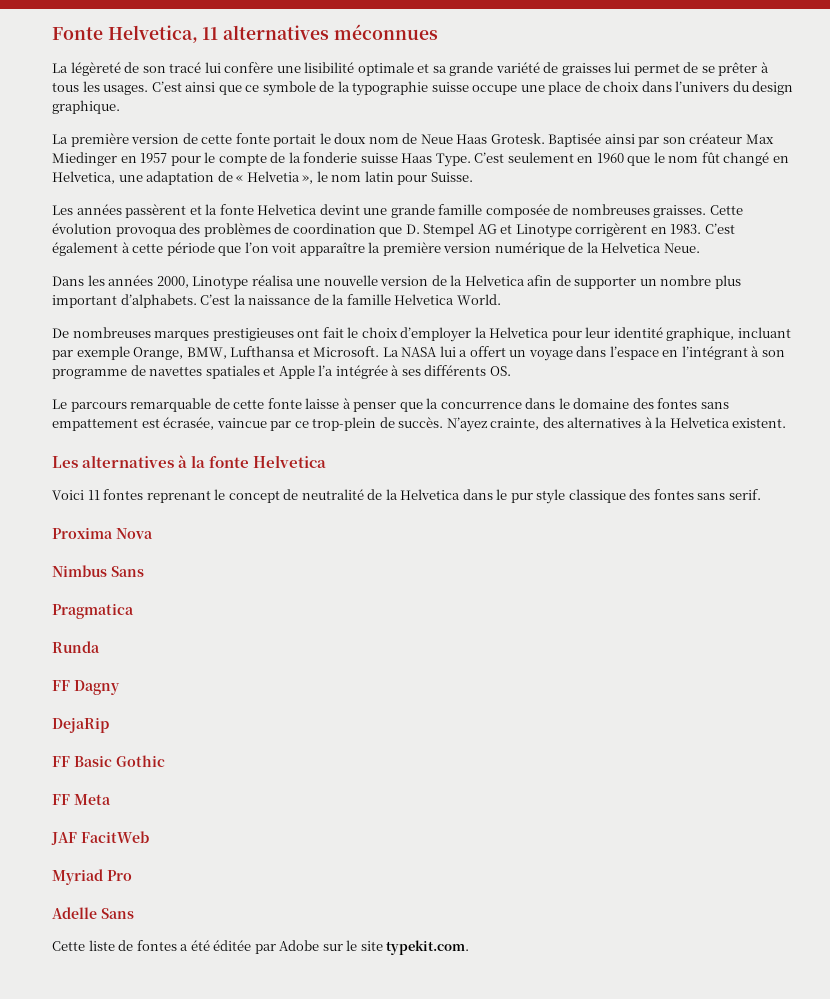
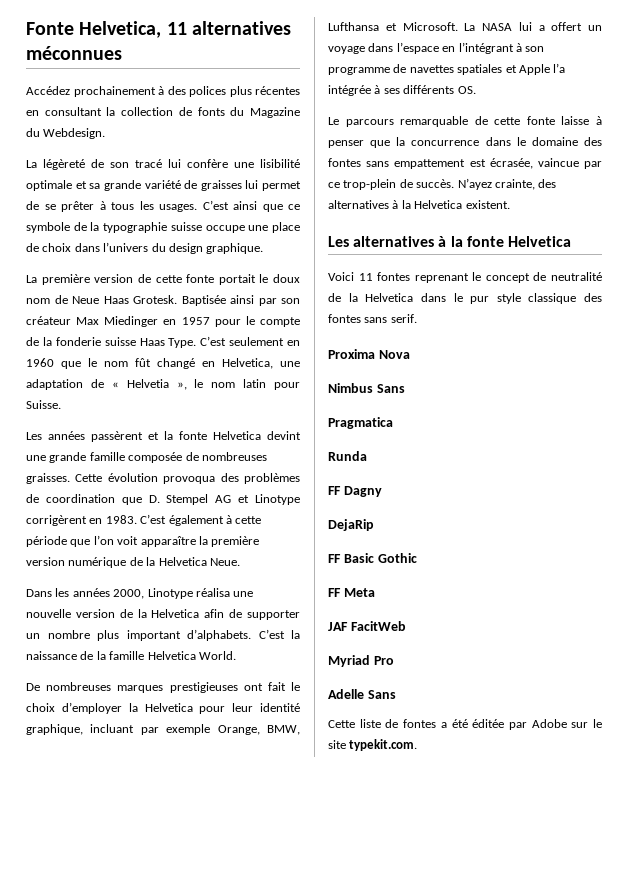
+ Accédez prochainement à des polices plus récentes en consultant la collection de fonts du Magazine du Webdesign.

